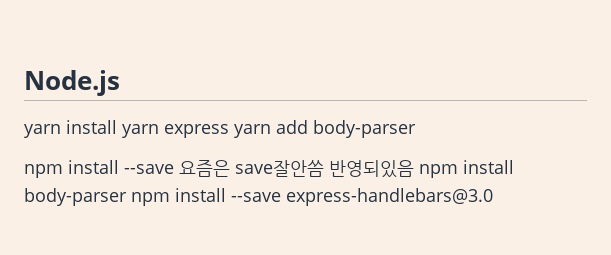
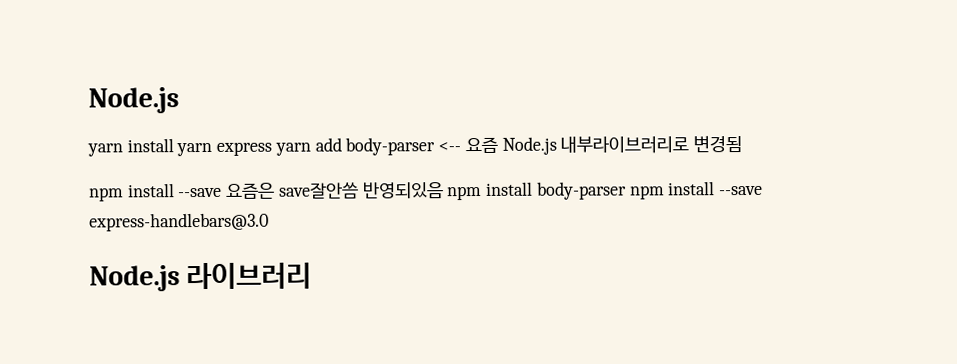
- yarn install yarn express yarn add body-parser
+ yarn install yarn express yarn add body-parser <-- 요즘 Node.js 내부라이브러리로 변경됨
+ Node.js 라이브러리

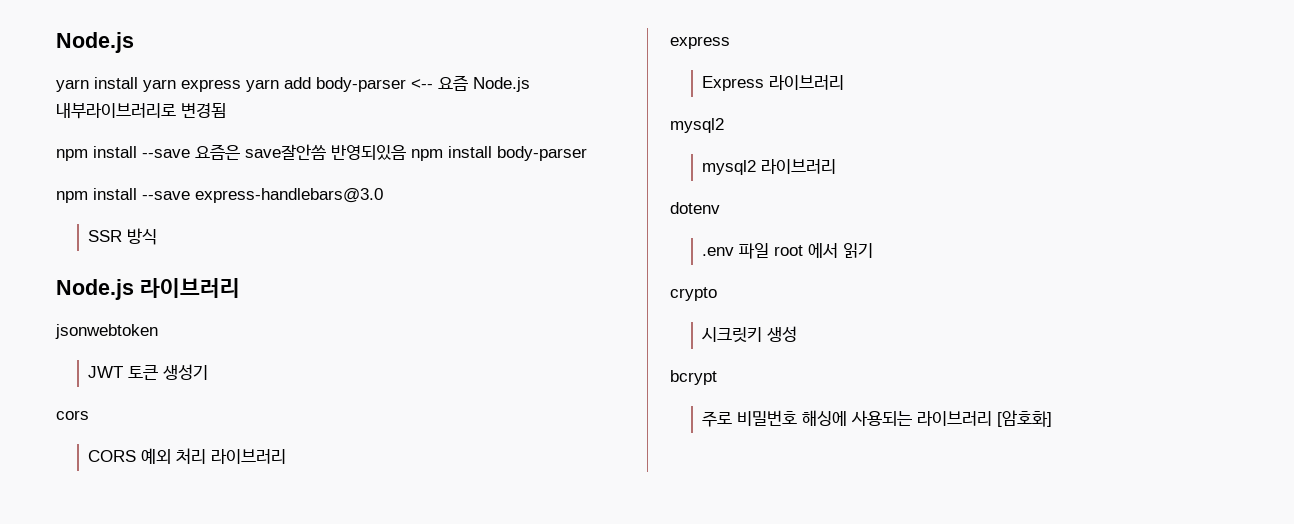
- npm install --save 요즘은 save잘안씀 반영되있음 npm install body-parser npm install --save express-handlebars@3.0
+ npm install --save 요즘은 save잘안씀 반영되있음 npm install body-parser
+ npm install --save express-handlebars@3.0
+ SSR 방식
+ jsonwebtoken
+ JWT 토큰 생성기
+ cors
+ CORS 예외 처리 라이브러리
+ express
+ Express 라이브러리
+ mysql2
+ mysql2 라이브러리
+ dotenv
+ .env 파일 root 에서 읽기
+ crypto
+ 시크릿키 생성
+ bcrypt
+ 주로 비밀번호 해싱에 사용되는 라이브러리 [암호화]

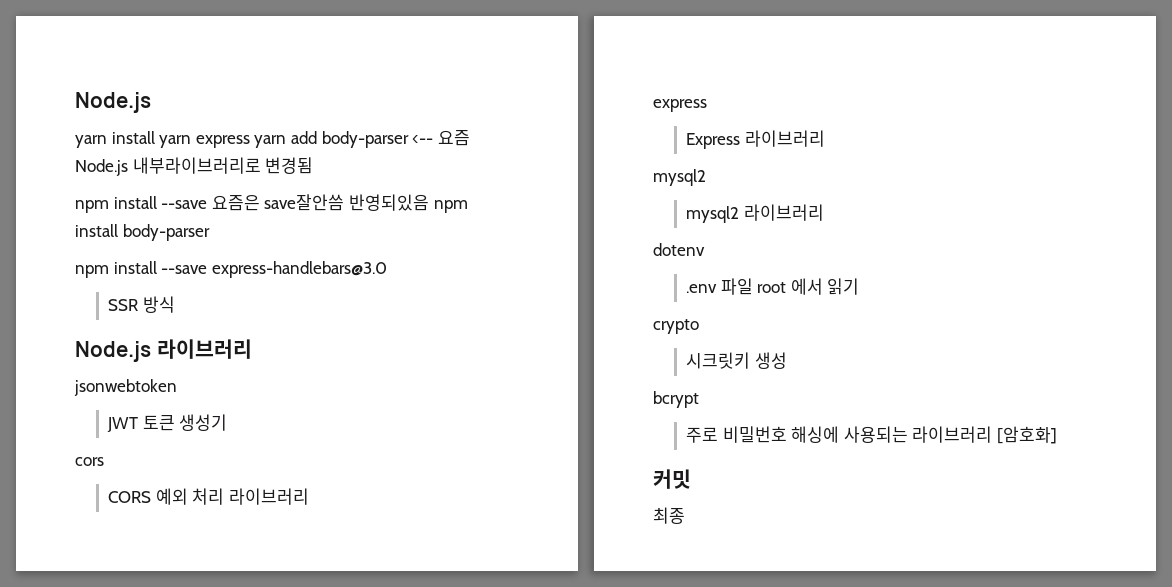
+ 커밋
+ 최종

